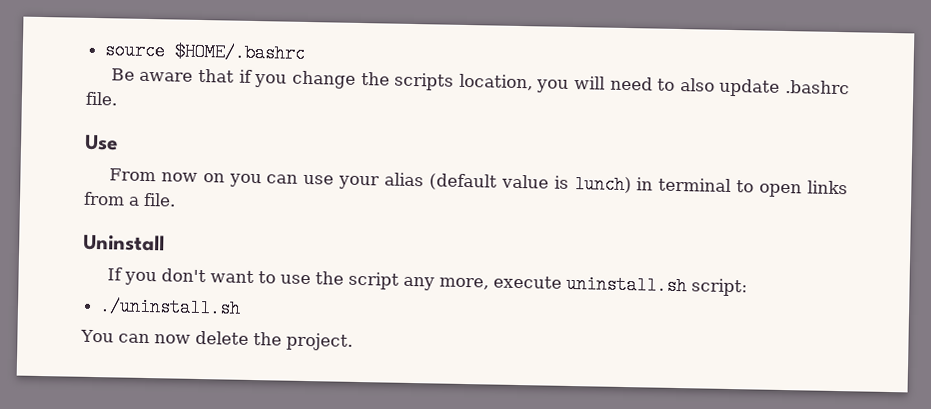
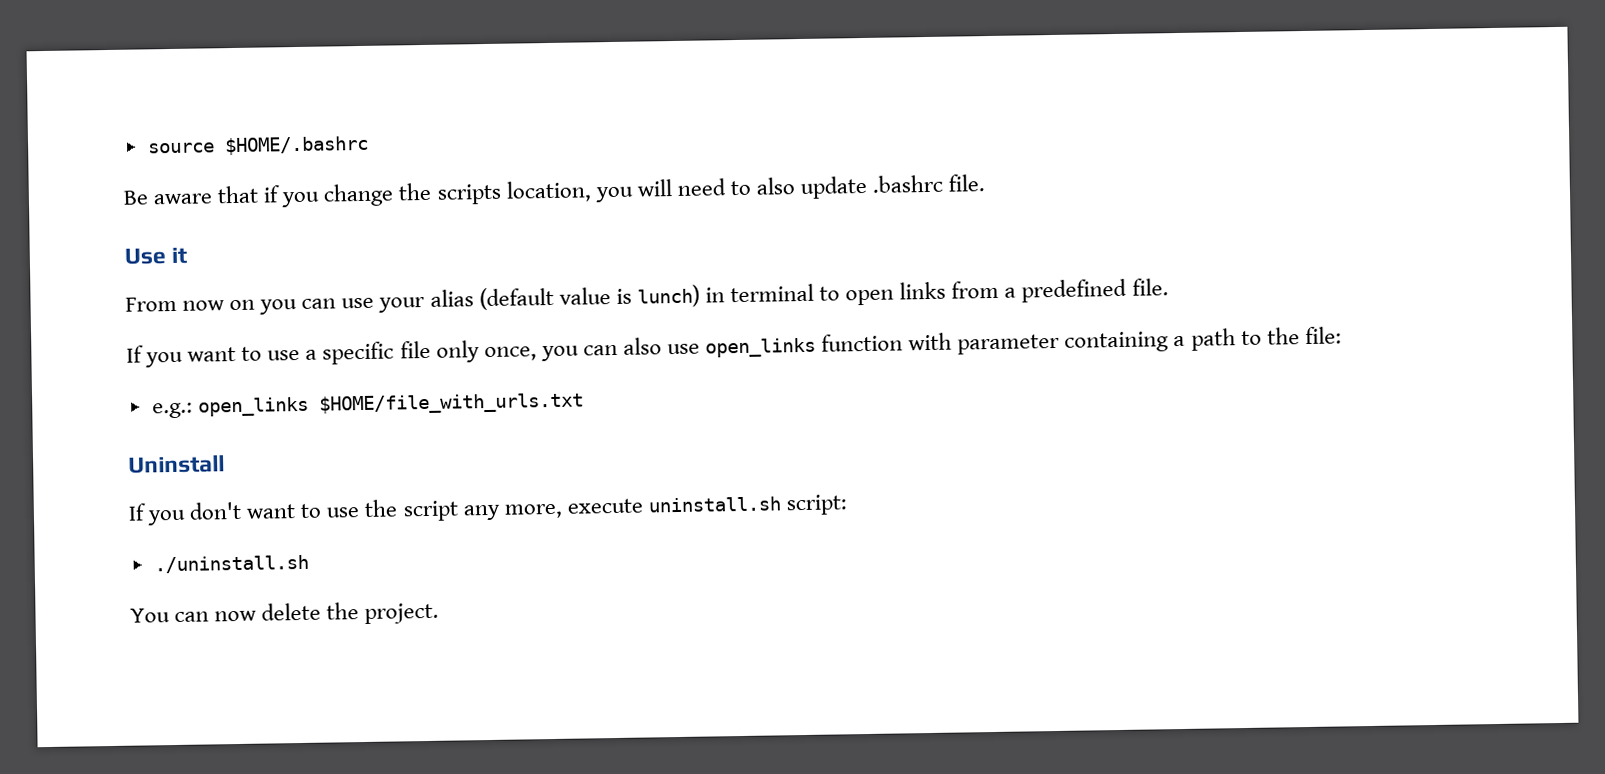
- Use
+ Use it
- From now on you can use your alias (default value is lunch) in terminal to open links from a file.
+ From now on you can use your alias (default value is lunch) in terminal to open links from a predefined file.
+ If you want to use a specific file only once, you can also use open_links function with parameter containing a path to the file:
+ e.g.: open_links $HOME/file_with_urls.txt

